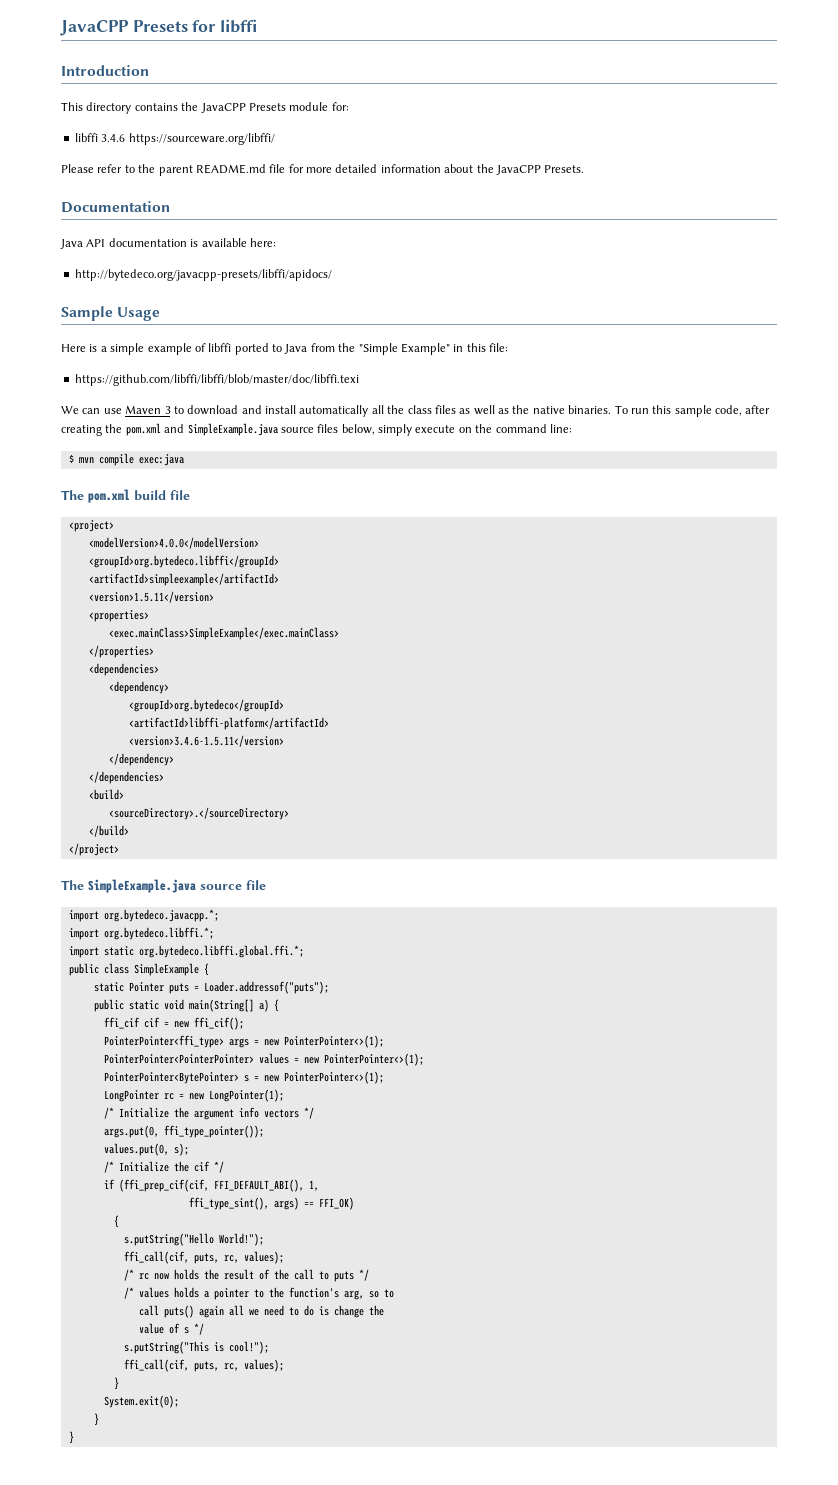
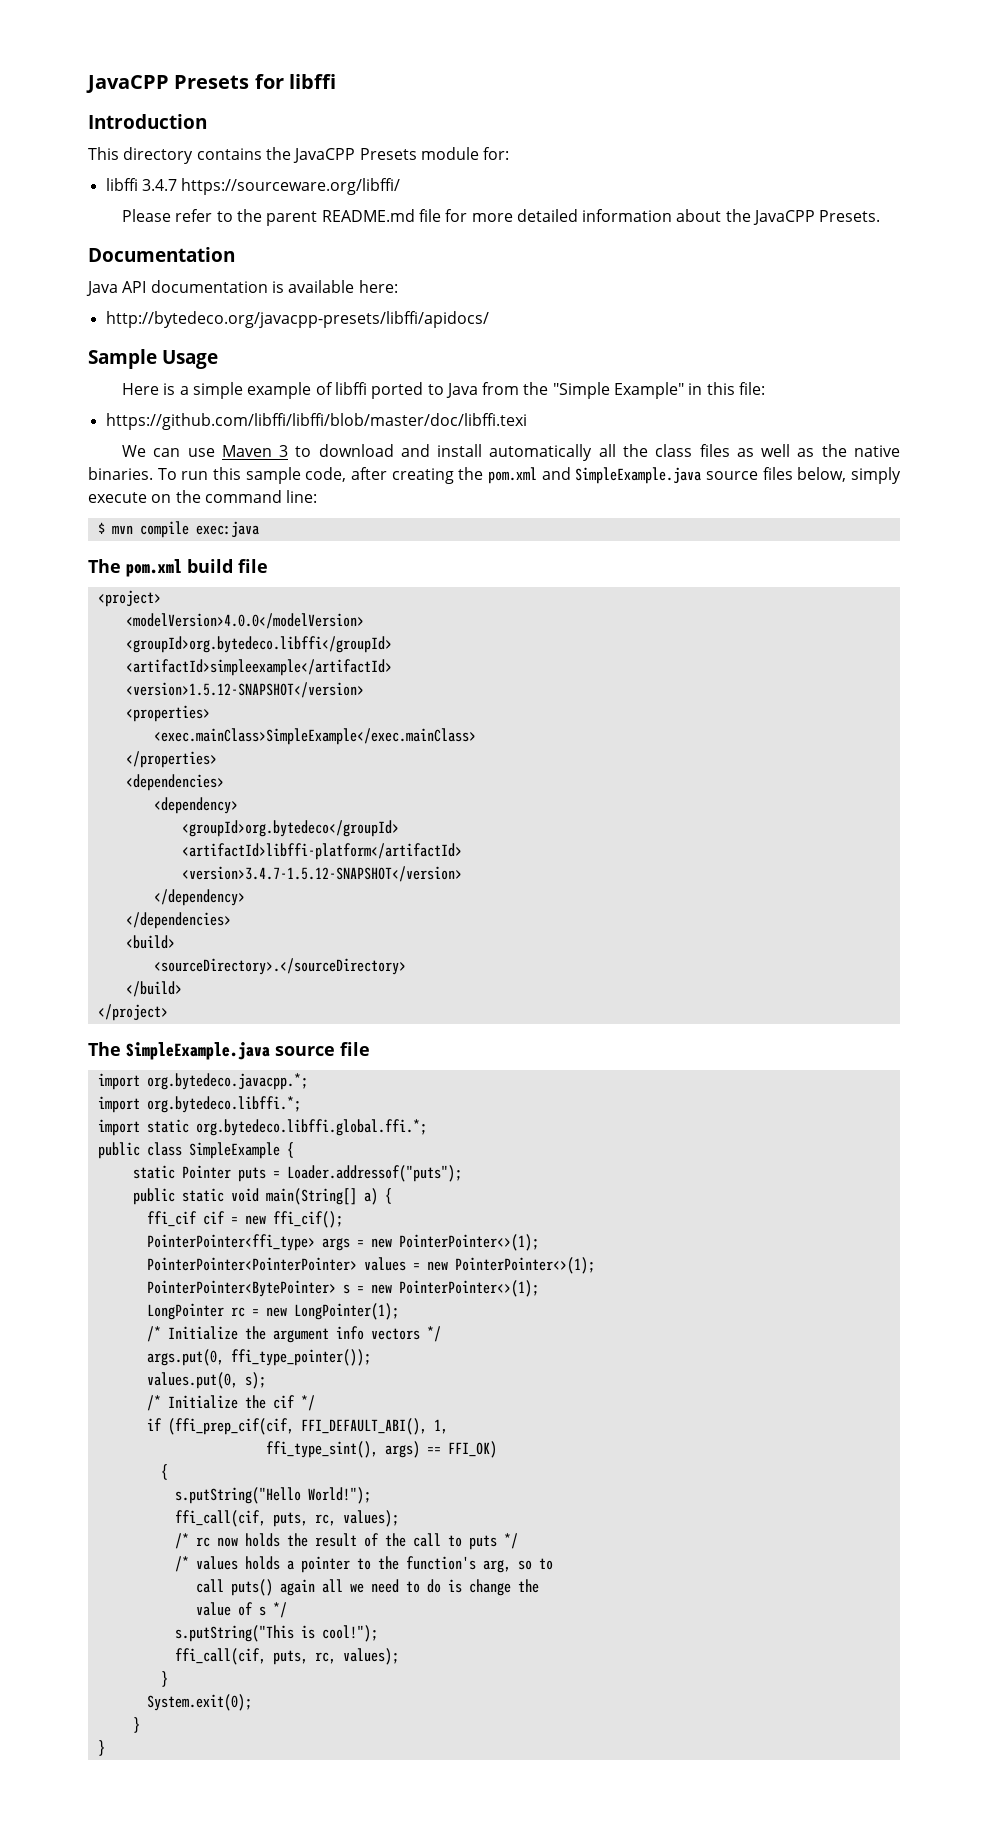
- libffi 3.4.6 https://sourceware.org/libffi/
+ libffi 3.4.7 https://sourceware.org/libffi/
- <version>1.5.11</version>
+ <version>1.5.12-SNAPSHOT</version>
- <version>3.4.6-1.5.11</version>
+ <version>3.4.7-1.5.12-SNAPSHOT</version>

